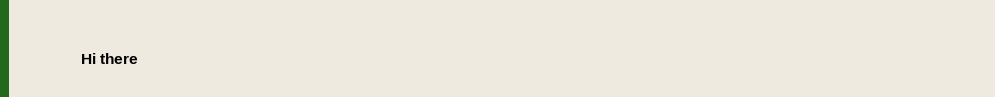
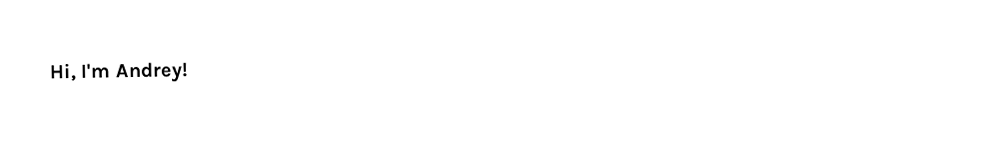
- Hi there
+ Hi, I'm Andrey!

